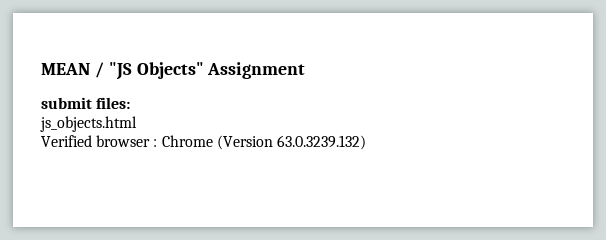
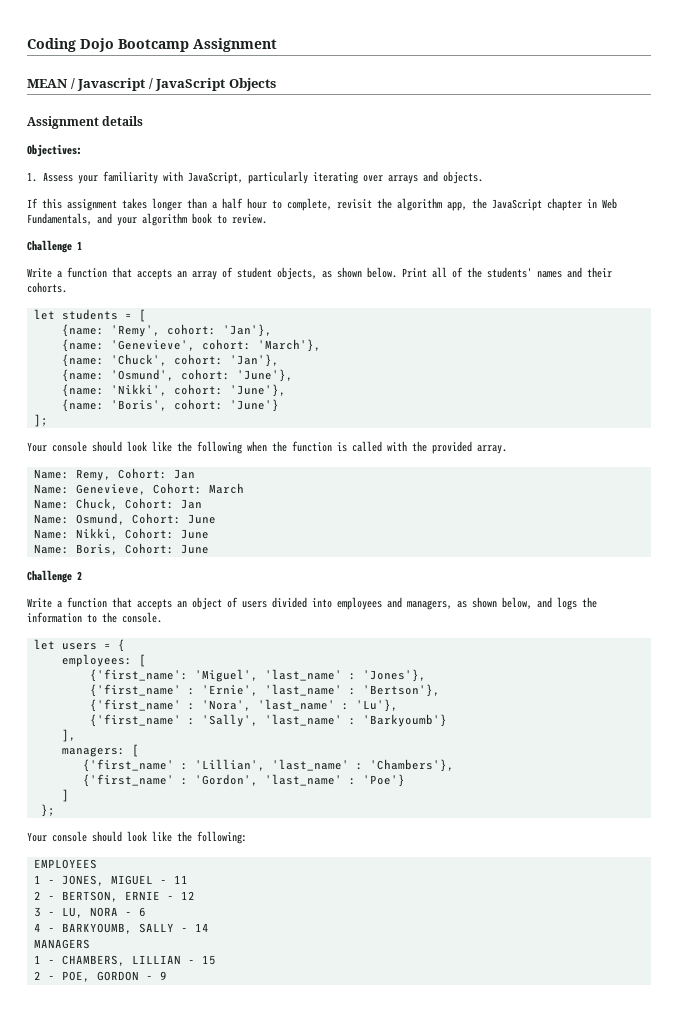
- MEAN / "JS Objects" Assignment
- submit files:
- js_objects.html
- Verified browser : Chrome (Version 63.0.3239.132)
+ Coding Dojo Bootcamp Assignment
+ MEAN / Javascript / JavaScript Objects
+ Assignment details
+ Objectives:
+ 1. Assess your familiarity with JavaScript, particularly iterating over arrays and objects.
+ If this assignment takes longer than a half hour to complete, revisit the algorithm app, the JavaScript chapter in Web Fundamentals, and your algorithm book to review.
+ Challenge 1
+ Write a function that accepts an array of student objects, as shown below. Print all of the students' names and their cohorts.
+ let students = [
+ {name: 'Remy', cohort: 'Jan'},
+ {name: 'Genevieve', cohort: 'March'},
+ {name: 'Chuck', cohort: 'Jan'},
+ {name: 'Osmund', cohort: 'June'},
+ {name: 'Nikki', cohort: 'June'},
+ {name: 'Boris', cohort: 'June'}
+ ];
+ Your console should look like the following when the function is called with the provided array.
+ Name: Remy, Cohort: Jan
+ Name: Genevieve, Cohort: March
+ Name: Chuck, Cohort: Jan
+ Name: Osmund, Cohort: June
+ Name: Nikki, Cohort: June
+ Name: Boris, Cohort: June
+ Challenge 2
+ Write a function that accepts an object of users divided into employees and managers, as shown below, and logs the information to the console.
+ let users = {
+ employees: [
+ {'first_name': 'Miguel', 'last_name' : 'Jones'},
+ {'first_name' : 'Ernie', 'last_name' : 'Bertson'},
+ {'first_name' : 'Nora', 'last_name' : 'Lu'},
+ {'first_name' : 'Sally', 'last_name' : 'Barkyoumb'}
+ ],
+ managers: [
+ {'first_name' : 'Lillian', 'last_name' : 'Chambers'},
+ {'first_name' : 'Gordon', 'last_name' : 'Poe'}
+ ]
+ };
+ Your console should look like the following:
+ EMPLOYEES
+ 1 - JONES, MIGUEL - 11
+ 2 - BERTSON, ERNIE - 12
+ 3 - LU, NORA - 6
+ 4 - BARKYOUMB, SALLY - 14
+ MANAGERS
+ 1 - CHAMBERS, LILLIAN - 15
+ 2 - POE, GORDON - 9

